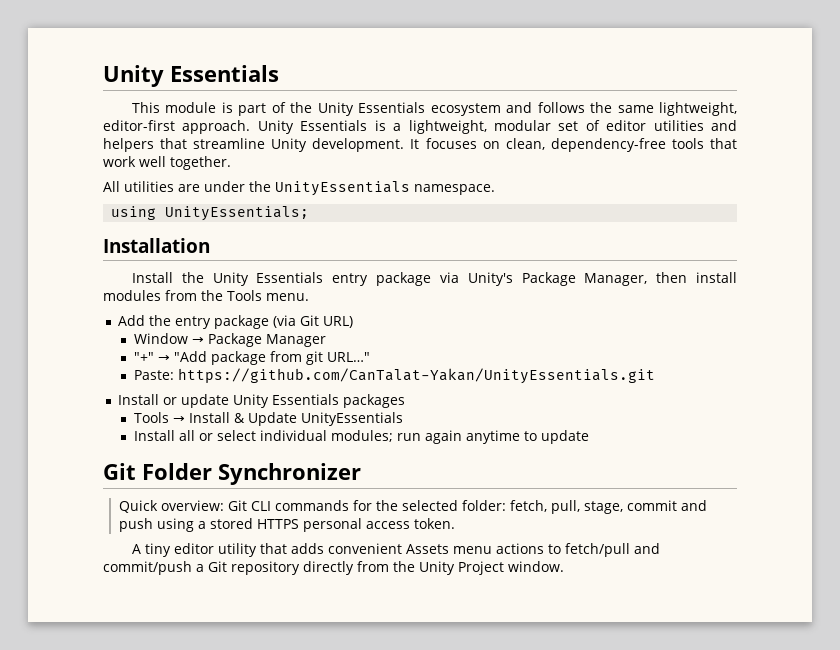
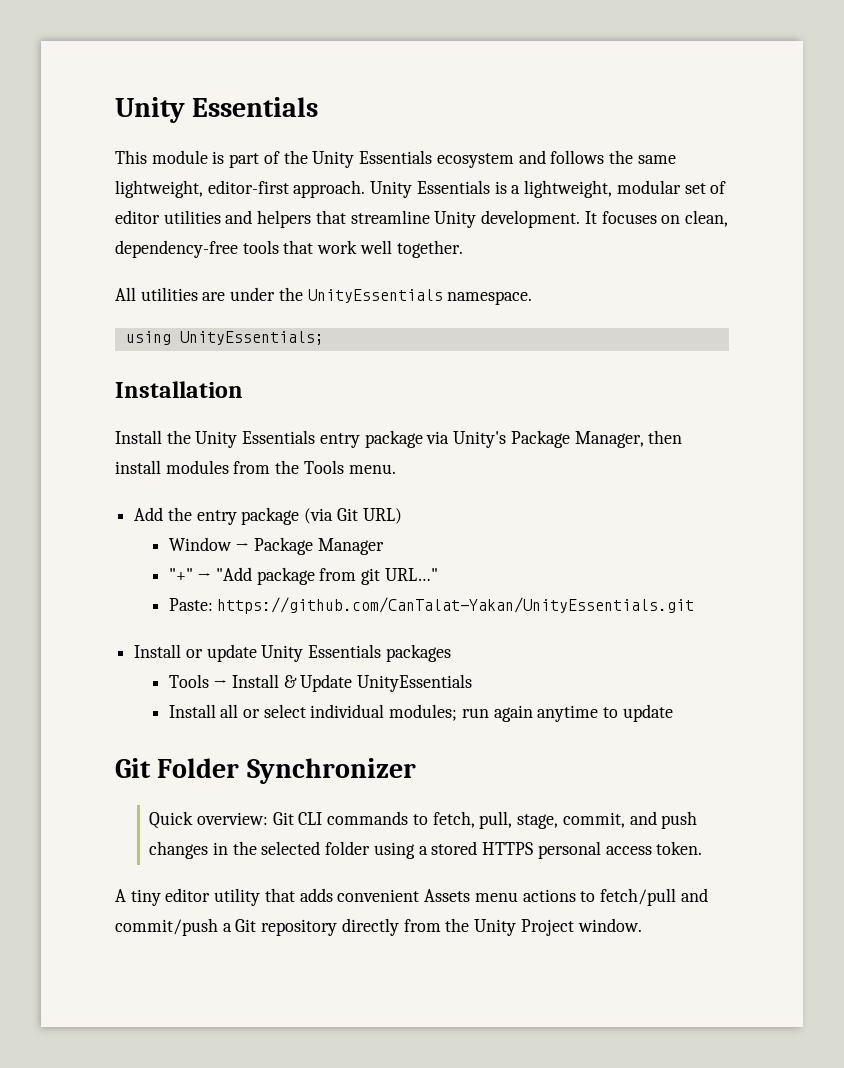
- Quick overview: Git CLI commands for the selected folder: fetch, pull, stage, commit and push using a stored HTTPS personal access token.
+ Quick overview: Git CLI commands to fetch, pull, stage, commit, and push changes in the selected folder using a stored HTTPS personal access token.

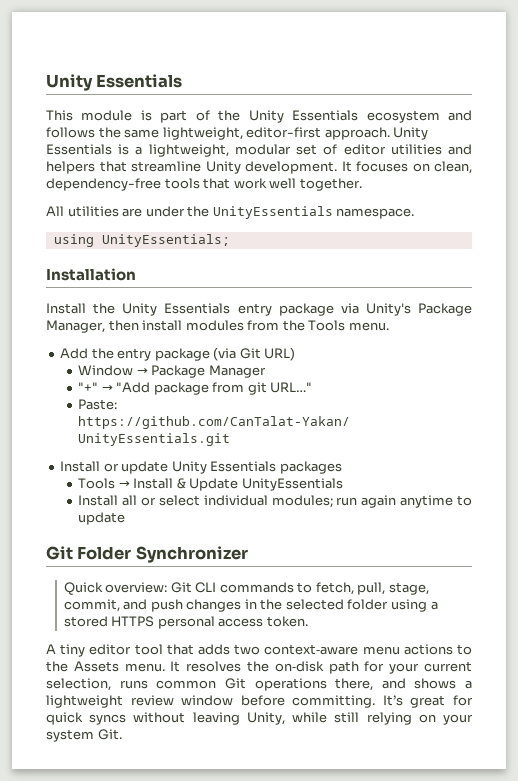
- A tiny editor utility that adds convenient Assets menu actions to fetch/pull and commit/push a Git repository directly from the Unity Project window.
+ A tiny editor tool that adds two context‑aware menu actions to the Assets menu. It resolves the on‑disk path for your current selection, runs common Git operations there, and shows a lightweight review window before committing. It’s great for quick syncs without leaving Unity, while still relying on your system Git.

